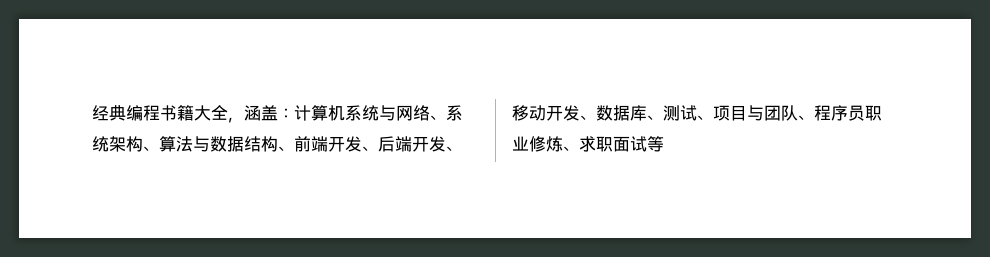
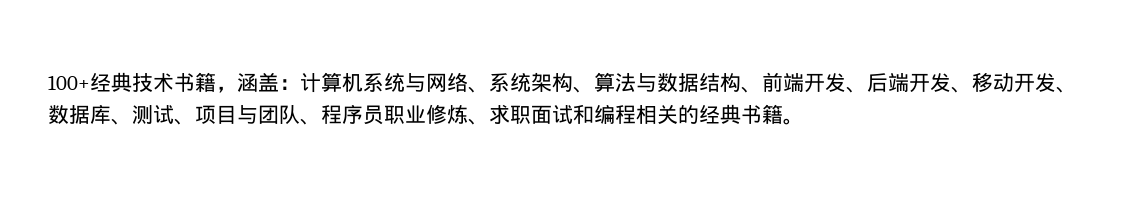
- 经典编程书籍大全，涵盖：计算机系统与网络、系统架构、算法与数据结构、前端开发、后端开发、移动开发、数据库、测试、项目与团队、程序员职业修炼、求职面试等
+ 100+经典技术书籍，涵盖：计算机系统与网络、系统架构、算法与数据结构、前端开发、后端开发、移动开发、数据库、测试、项目与团队、程序员职业修炼、求职面试和编程相关的经典书籍。

